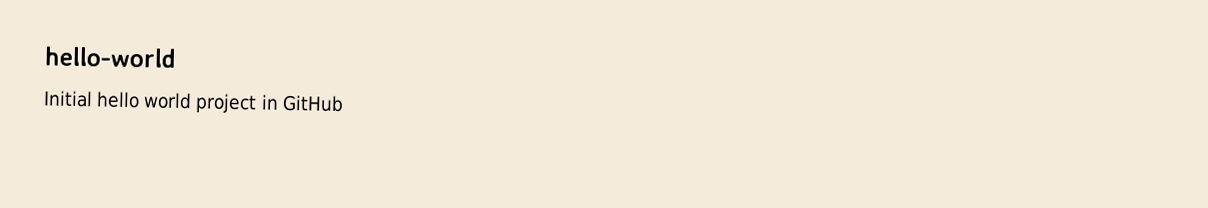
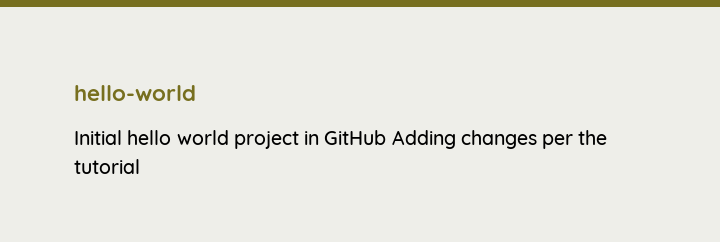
- Initial hello world project in GitHub
+ Initial hello world project in GitHub Adding changes per the tutorial

